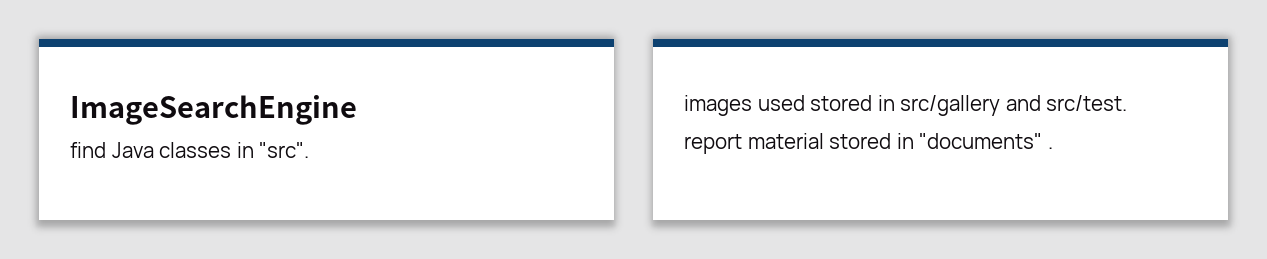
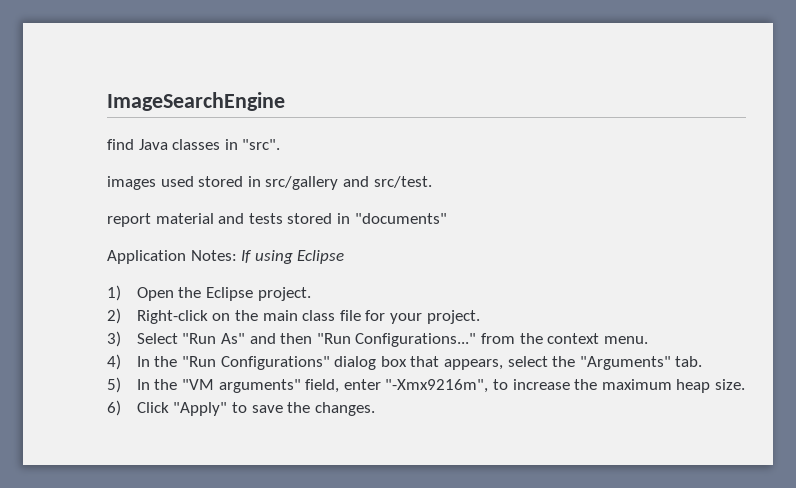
- report material stored in "documents" .
+ report material and tests stored in "documents"
+ Application Notes: If using Eclipse
+ 1) Open the Eclipse project.
+ 2) Right-click on the main class file for your project.
+ 3) Select "Run As" and then "Run Configurations..." from the context menu.
+ 4) In the "Run Configurations" dialog box that appears, select the "Arguments" tab.
+ 5) In the "VM arguments" field, enter "-Xmx9216m", to increase the maximum heap size.
+ 6) Click "Apply" to save the changes.

